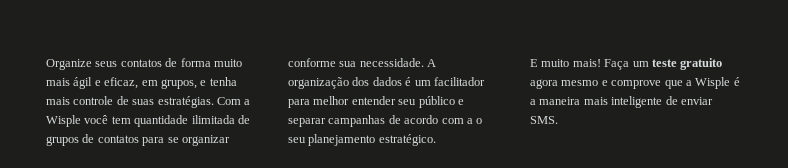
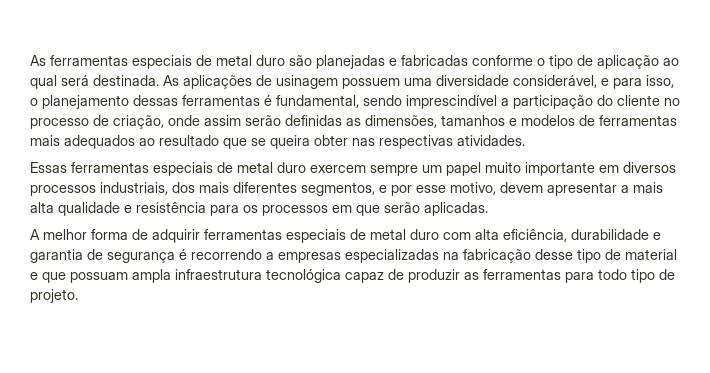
- Organize seus contatos de forma muito mais ágil e eficaz, em grupos, e tenha mais controle de suas estratégias. Com a Wisple você tem quantidade ilimitada de grupos de contatos para se organizar conforme sua necessidade. A organização dos dados é um facilitador para melhor entender seu público e separar campanhas de acordo com a o seu planejamento estratégico.
- E muito mais! Faça um teste gratuito agora mesmo e comprove que a Wisple é a maneira mais inteligente de enviar SMS.
+ As ferramentas especiais de metal duro são planejadas e fabricadas conforme o tipo de aplicação ao qual será destinada. As aplicações de usinagem possuem uma diversidade considerável, e para isso, o planejamento dessas ferramentas é fundamental, sendo imprescindível a participação do cliente no processo de criação, onde assim serão definidas as dimensões, tamanhos e modelos de ferramentas mais adequados ao resultado que se queira obter nas respectivas atividades.
+ Essas ferramentas especiais de metal duro exercem sempre um papel muito importante em diversos processos industriais, dos mais diferentes segmentos, e por esse motivo, devem apresentar a mais alta qualidade e resistência para os processos em que serão aplicadas.
+ A melhor forma de adquirir ferramentas especiais de metal duro com alta eficiência, durabilidade e garantia de segurança é recorrendo a empresas especializadas na fabricação desse tipo de material e que possuam ampla infraestrutura tecnológica capaz de produzir as ferramentas para todo tipo de projeto.

